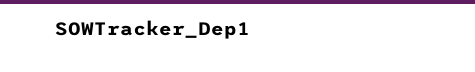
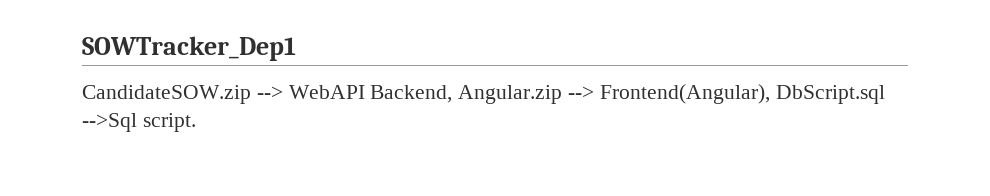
+ CandidateSOW.zip --> WebAPI Backend, Angular.zip --> Frontend(Angular), DbScript.sql -->Sql script.

